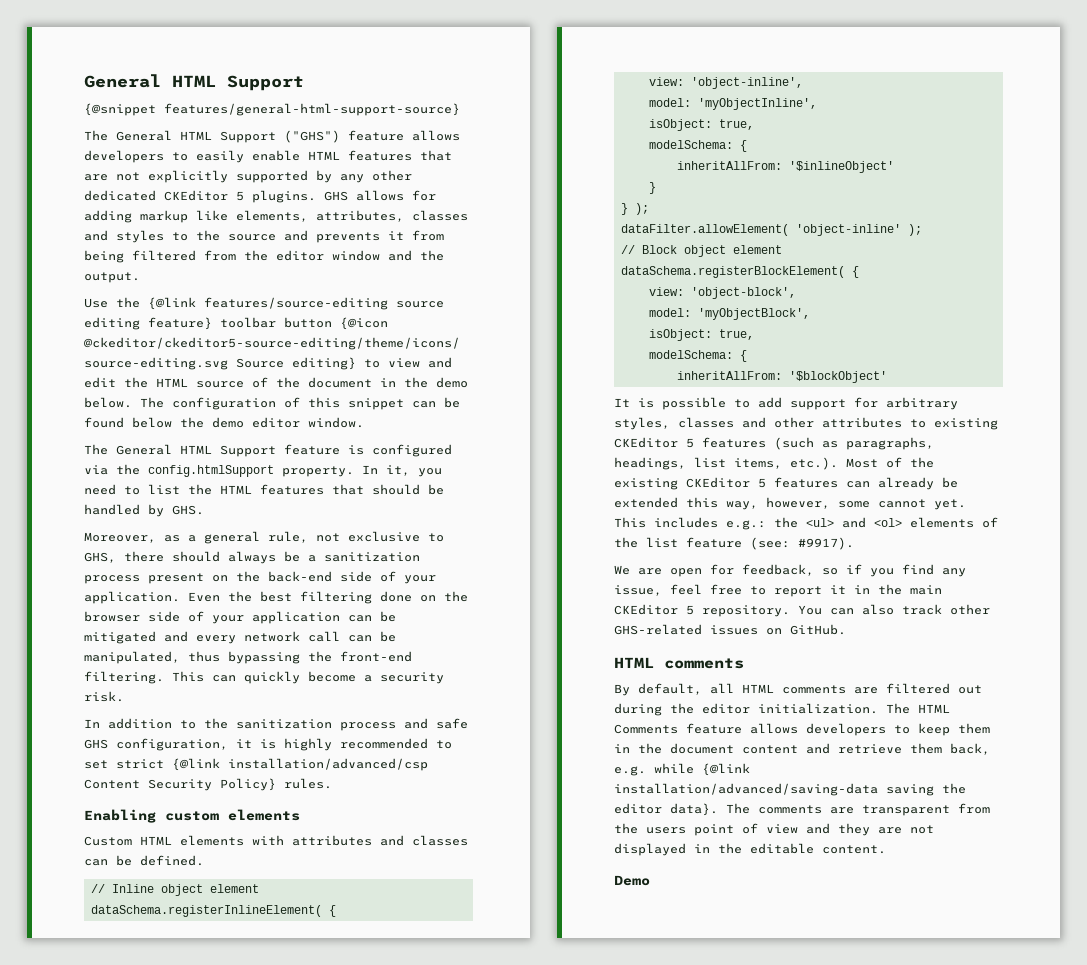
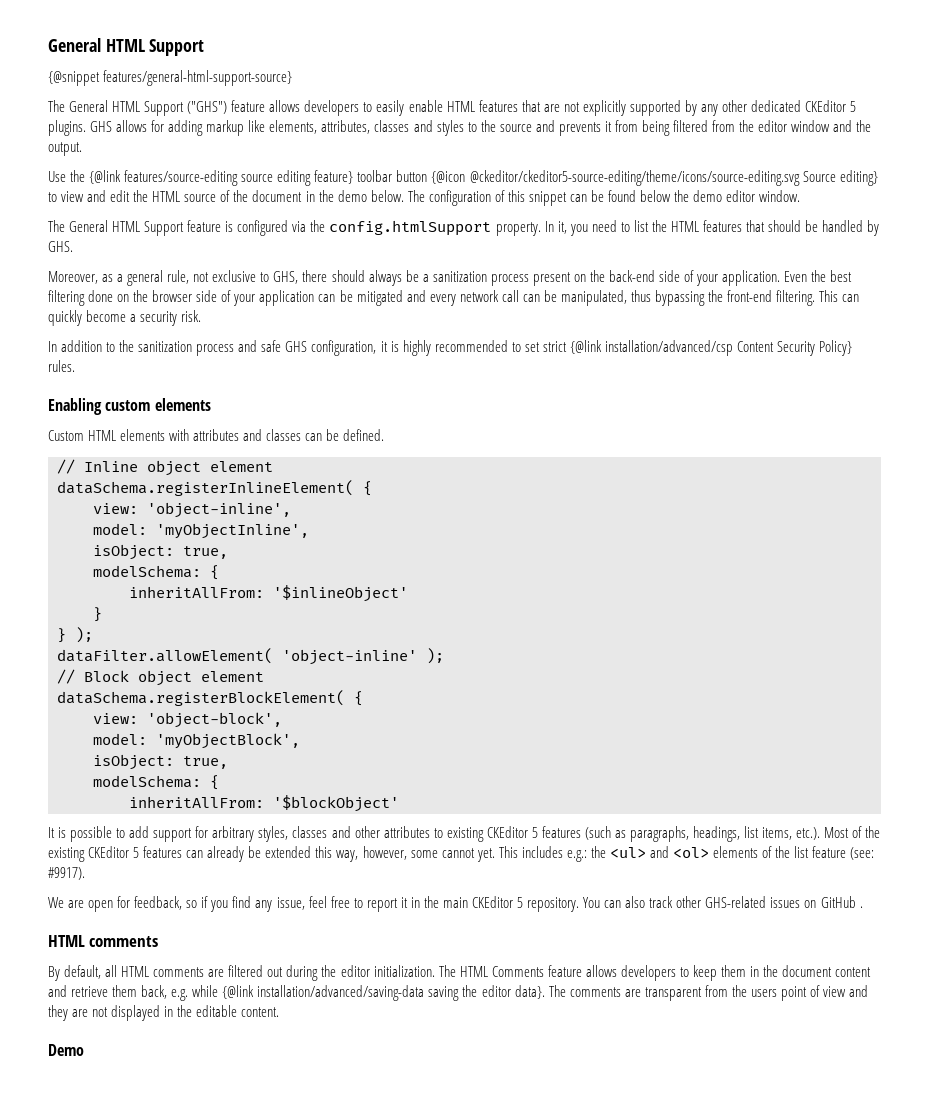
- You can also track other GHS-related issues on GitHub.
+ You can also track other GHS-related issues on GitHub .

